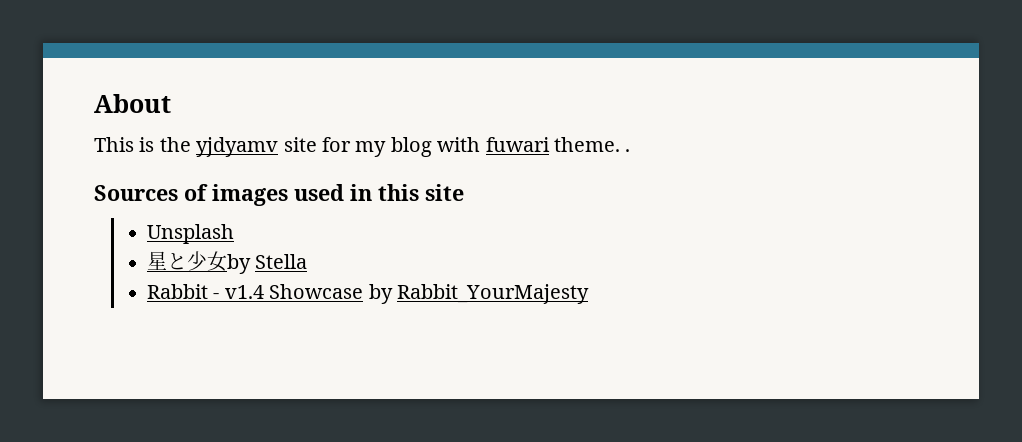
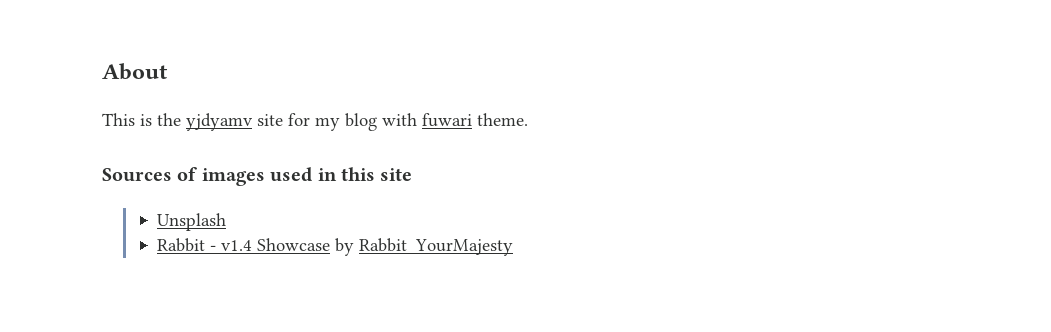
- This is the yjdyamv site for my blog with fuwari theme. .
+ This is the yjdyamv site for my blog with fuwari theme.
- 星と少女by Stella

